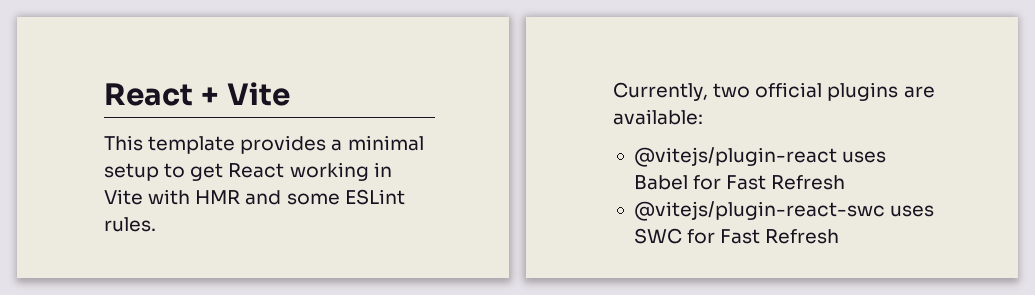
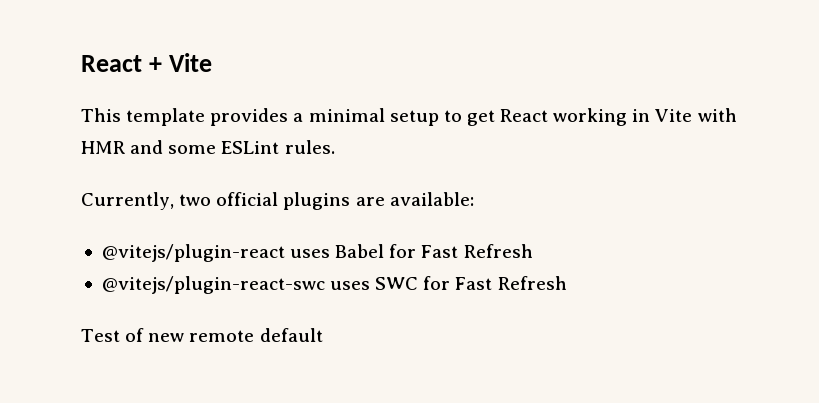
+ Test of new remote default

